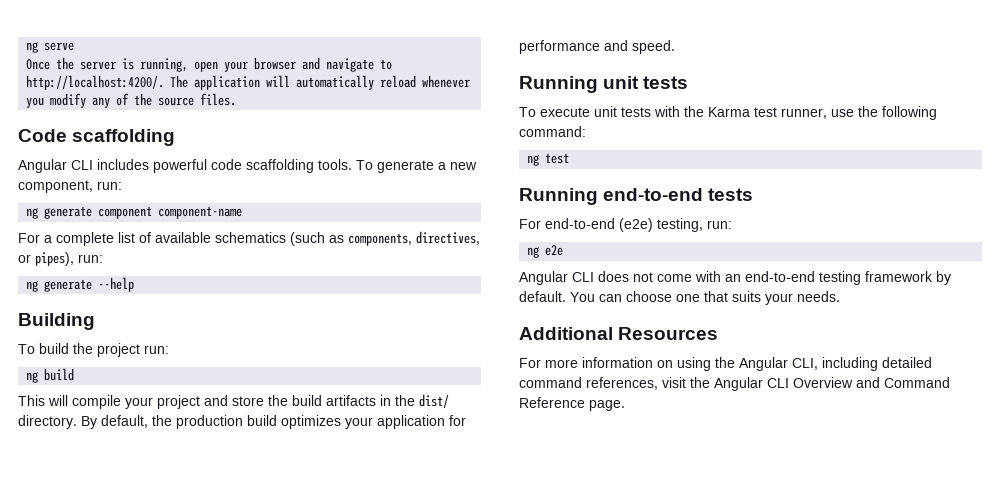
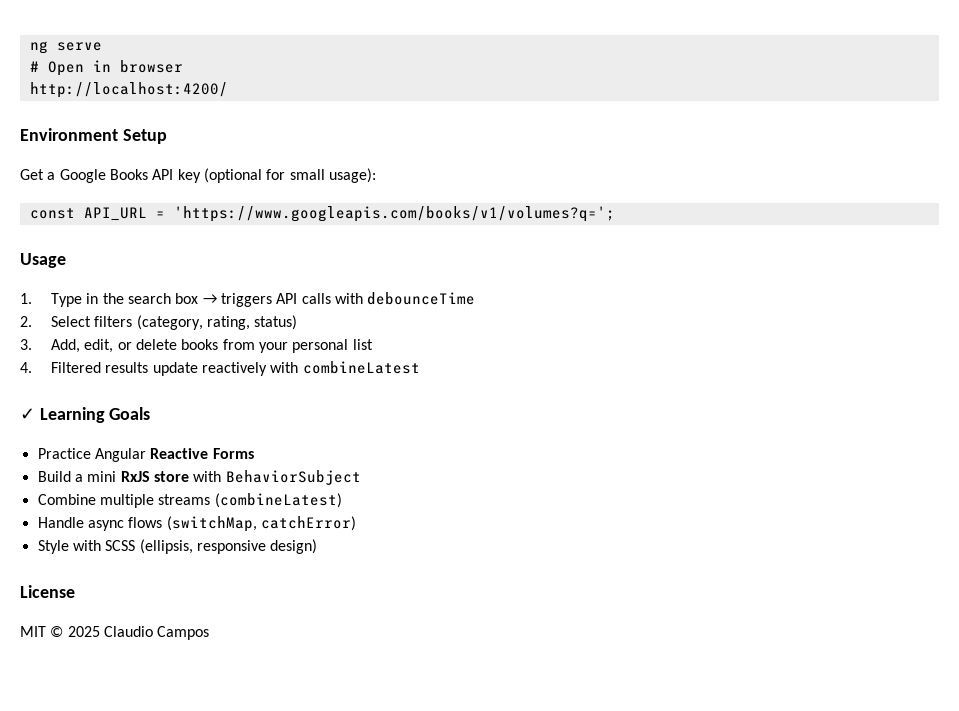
- Once the server is running, open your browser and navigate to http://localhost:4200/. The application will automatically reload whenever you modify any of the source files.
- Code scaffolding
- Angular CLI includes powerful code scaffolding tools. To generate a new component, run:
- ng generate component component-name
- For a complete list of available schematics (such as components, directives, or pipes), run:
- ng generate --help
- Building
- To build the project run:
- ng build
- This will compile your project and store the build artifacts in the dist/ directory. By default, the production build optimizes your application for performance and speed.
- Running unit tests
- To execute unit tests with the Karma test runner, use the following command:
- ng test
- Running end-to-end tests
- For end-to-end (e2e) testing, run:
- ng e2e
- Angular CLI does not come with an end-to-end testing framework by default. You can choose one that suits your needs.
- Additional Resources
- For more information on using the Angular CLI, including detailed command references, visit the Angular CLI Overview and Command Reference page.
+ # Open in browser
+ http://localhost:4200/
+ Environment Setup
+ Get a Google Books API key (optional for small usage):
+ const API_URL = 'https://www.googleapis.com/books/v1/volumes?q=';
+ Usage
+ 1. Type in the search box → triggers API calls with debounceTime
+ 2. Select filters (category, rating, status)
+ 3. Add, edit, or delete books from your personal list
+ 4. Filtered results update reactively with combineLatest
+ ✓ Learning Goals
+ Practice Angular Reactive Forms
+ Build a mini RxJS store with BehaviorSubject
+ Combine multiple streams (combineLatest)
+ Handle async flows (switchMap, catchError)
+ Style with SCSS (ellipsis, responsive design)
+ License
+ MIT © 2025 Claudio Campos

